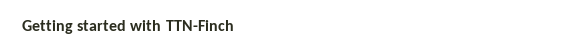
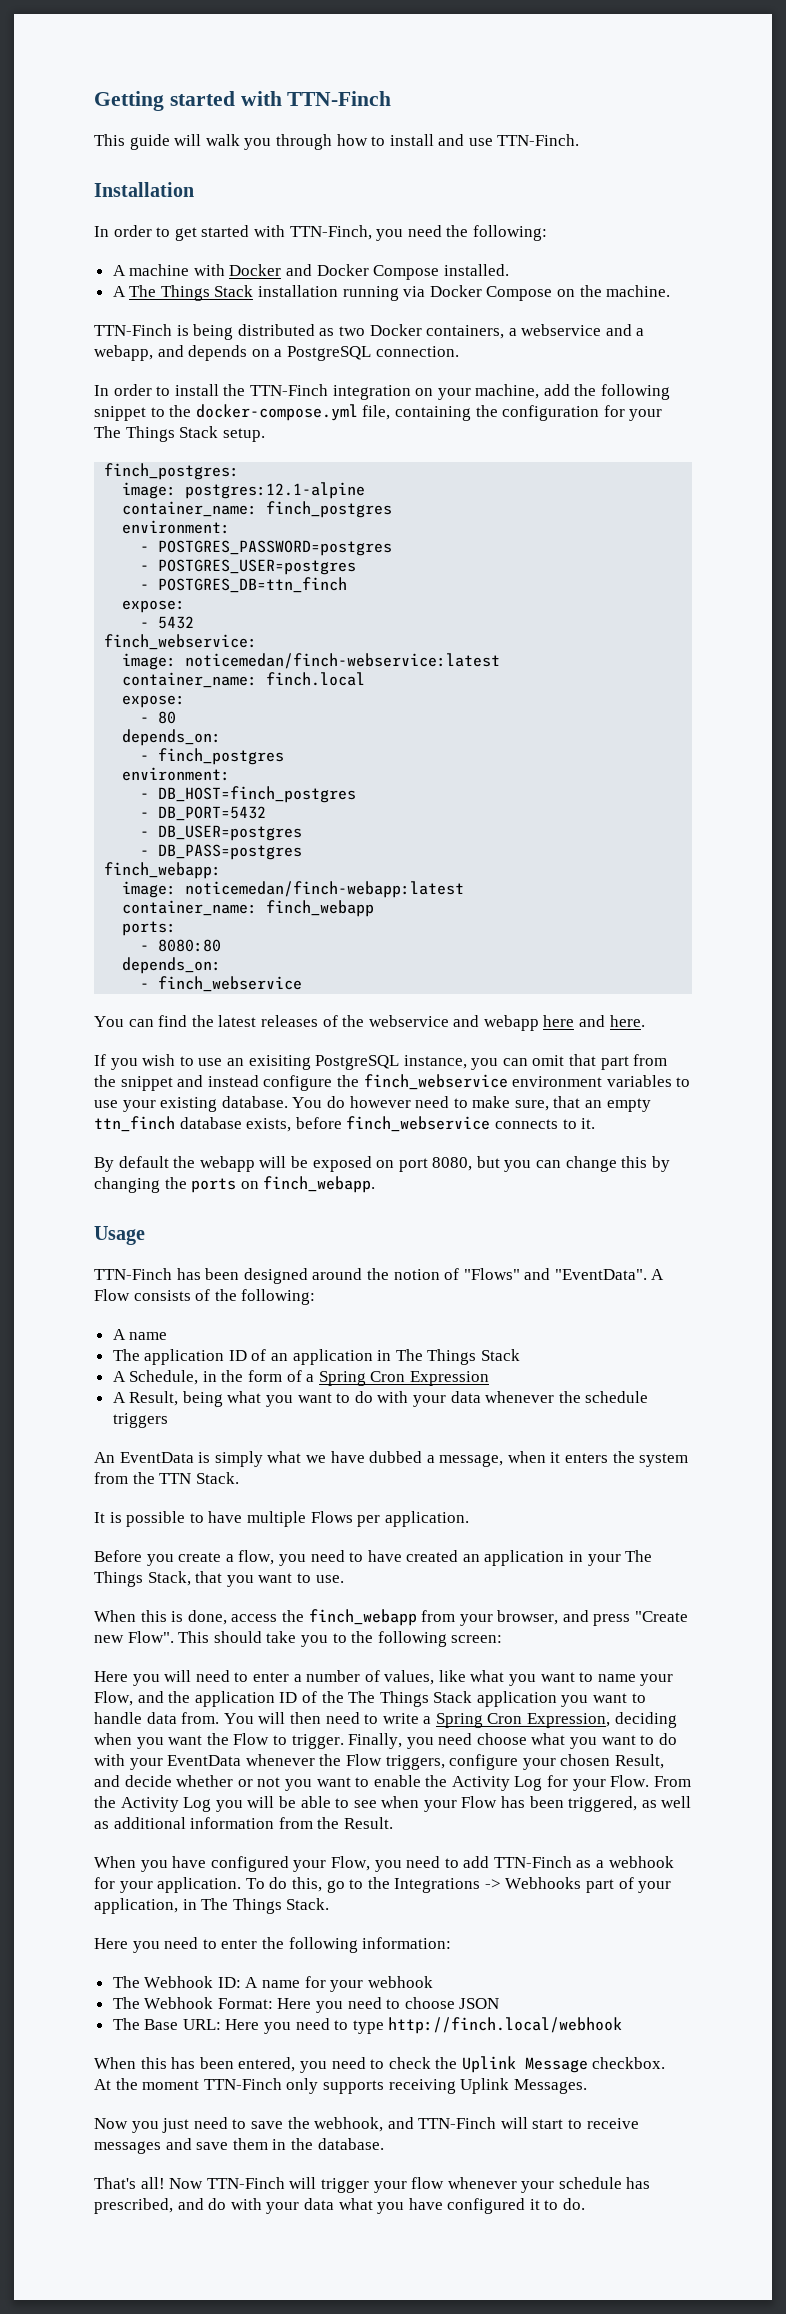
+ This guide will walk you through how to install and use TTN-Finch.
+ Installation
+ In order to get started with TTN-Finch, you need the following:
+ A machine with Docker and Docker Compose installed.
+ A The Things Stack installation running via Docker Compose on the machine.
+ TTN-Finch is being distributed as two Docker containers, a webservice and a webapp, and depends on a PostgreSQL connection.
+ In order to install the TTN-Finch integration on your machine, add the following snippet to the docker-compose.yml file, containing the configuration for your The Things Stack setup.
+ finch_postgres:
+ image: postgres:12.1-alpine
+ container_name: finch_postgres
+ environment:
+ - POSTGRES_PASSWORD=postgres
+ - POSTGRES_USER=postgres
+ - POSTGRES_DB=ttn_finch
+ expose:
+ - 5432
+ finch_webservice:
+ image: noticemedan/finch-webservice:latest
+ container_name: finch.local
+ expose:
+ - 80
+ depends_on:
+ - finch_postgres
+ environment:
+ - DB_HOST=finch_postgres
+ - DB_PORT=5432
+ - DB_USER=postgres
+ - DB_PASS=postgres
+ finch_webapp:
+ image: noticemedan/finch-webapp:latest
+ container_name: finch_webapp
+ ports:
+ - 8080:80
+ depends_on:
+ - finch_webservice
+ You can find the latest releases of the webservice and webapp here and here.
+ If you wish to use an exisiting PostgreSQL instance, you can omit that part from the snippet and instead configure the finch_webservice environment variables to use your existing database. You do however need to make sure, that an empty ttn_finch database exists, before finch_webservice connects to it.
+ By default the webapp will be exposed on port 8080, but you can change this by changing the ports on finch_webapp.
+ Usage
+ TTN-Finch has been designed around the notion of "Flows" and "EventData". A Flow consists of the following:
+ A name
+ The application ID of an application in The Things Stack
+ A Schedule, in the form of a Spring Cron Expression
+ A Result, being what you want to do with your data whenever the schedule triggers
+ An EventData is simply what we have dubbed a message, when it enters the system from the TTN Stack.
+ It is possible to have multiple Flows per application.
+ Before you create a flow, you need to have created an application in your The Things Stack, that you want to use.
+ When this is done, access the finch_webapp from your browser, and press "Create new Flow". This should take you to the following screen:
+ Here you will need to enter a number of values, like what you want to name your Flow, and the application ID of the The Things Stack application you want to handle data from. You will then need to write a Spring Cron Expression, deciding when you want the Flow to trigger. Finally, you need choose what you want to do with your EventData whenever the Flow triggers, configure your chosen Result, and decide whether or not you want to enable the Activity Log for your Flow. From the Activity Log you will be able to see when your Flow has been triggered, as well as additional information from the Result.
+ When you have configured your Flow, you need to add TTN-Finch as a webhook for your application. To do this, go to the Integrations -> Webhooks part of your application, in The Things Stack.
+ Here you need to enter the following information:
+ The Webhook ID: A name for your webhook
+ The Webhook Format: Here you need to choose JSON
+ The Base URL: Here you need to type http://finch.local/webhook
+ When this has been entered, you need to check the Uplink Message checkbox.
+ At the moment TTN-Finch only supports receiving Uplink Messages.
+ Now you just need to save the webhook, and TTN-Finch will start to receive messages and save them in the database.
+ That's all! Now TTN-Finch will trigger your flow whenever your schedule has prescribed, and do with your data what you have configured it to do.

